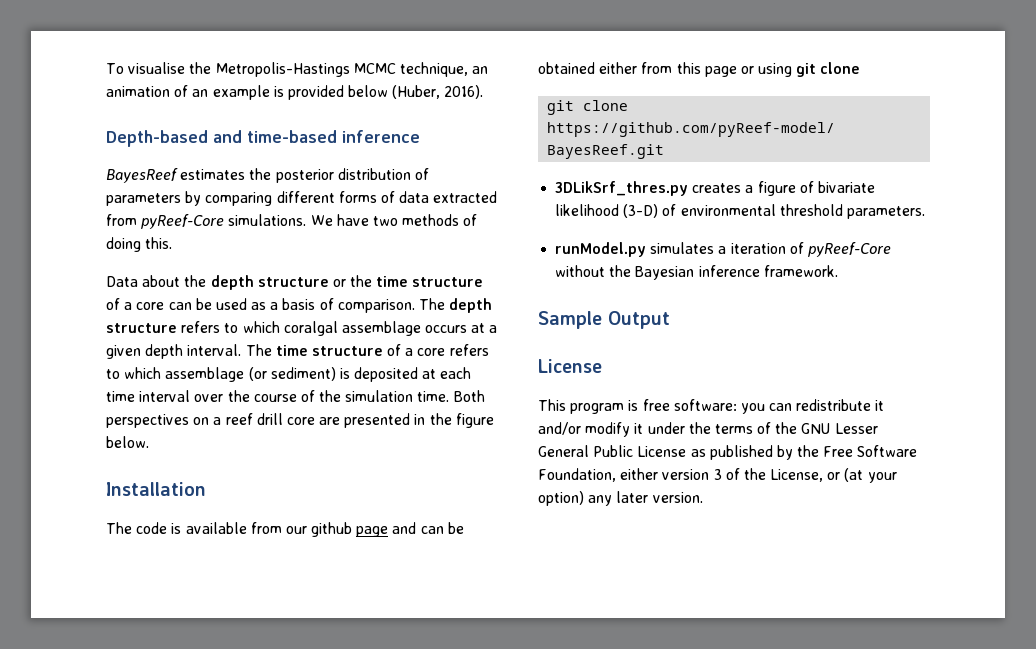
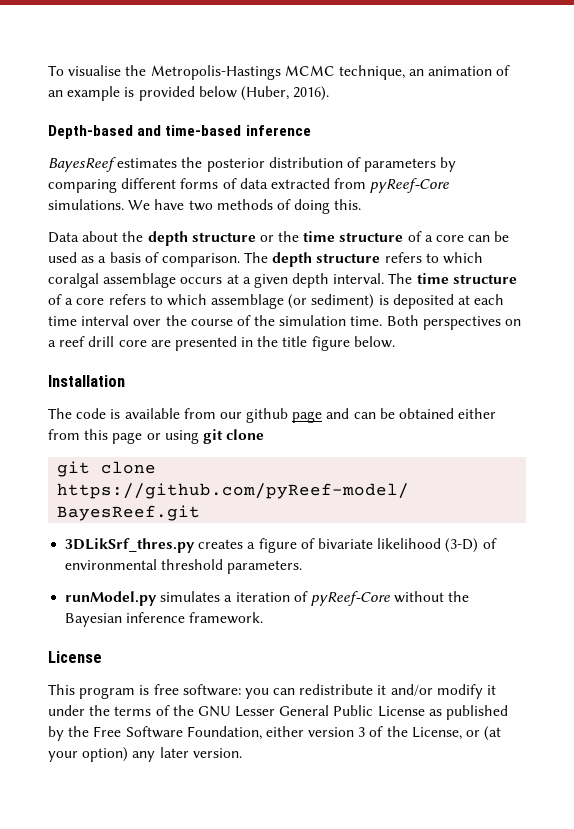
- Both perspectives on a reef drill core are presented in the figure below.
+ Both perspectives on a reef drill core are presented in the title figure below.
- Sample Output

